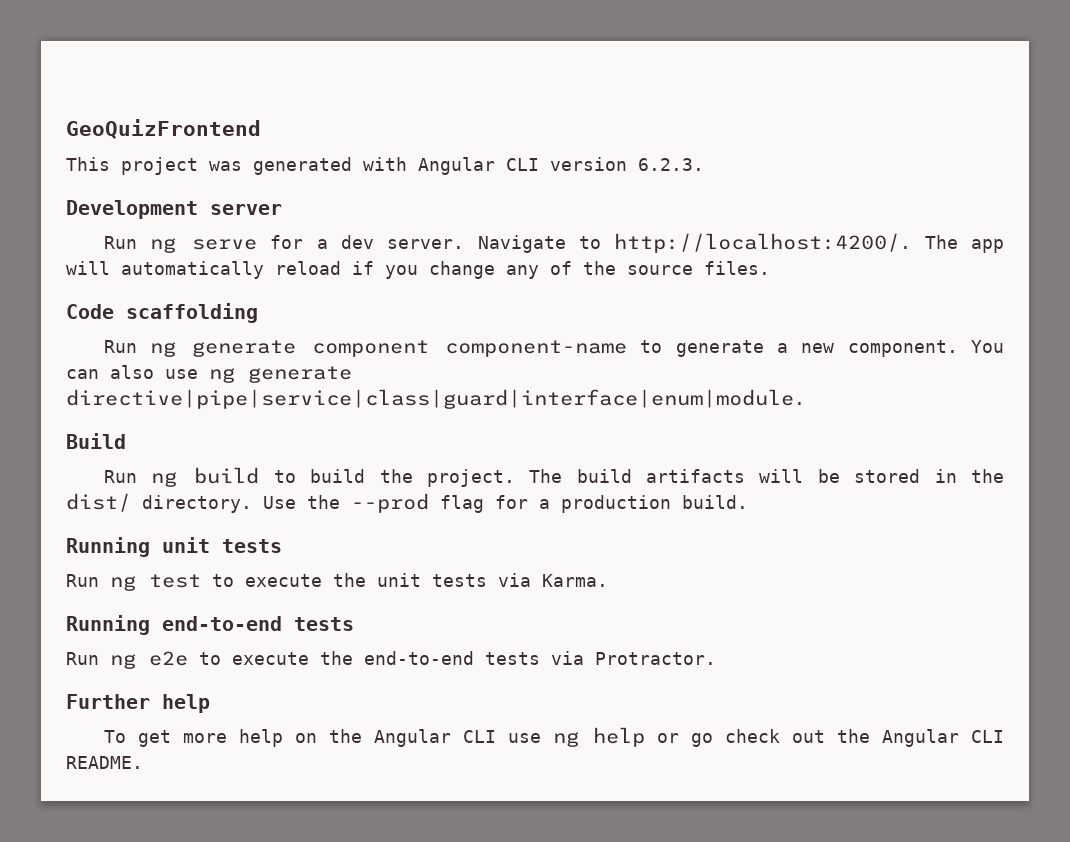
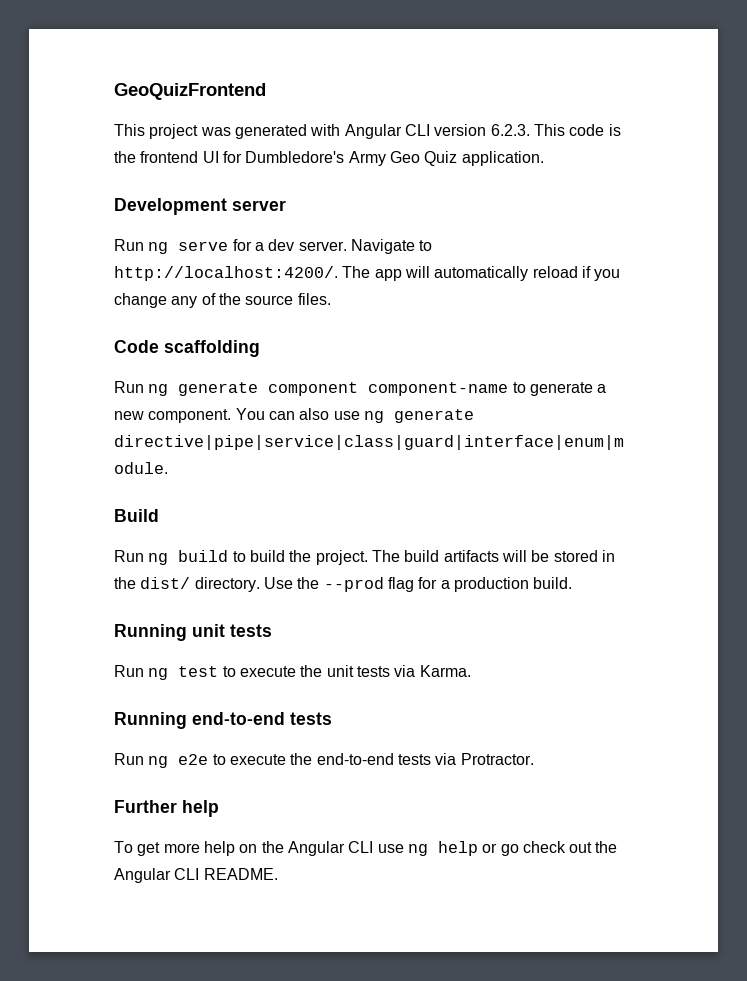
- This project was generated with Angular CLI version 6.2.3.
+ This project was generated with Angular CLI version 6.2.3. This code is the frontend UI for Dumbledore's Army Geo Quiz application.

